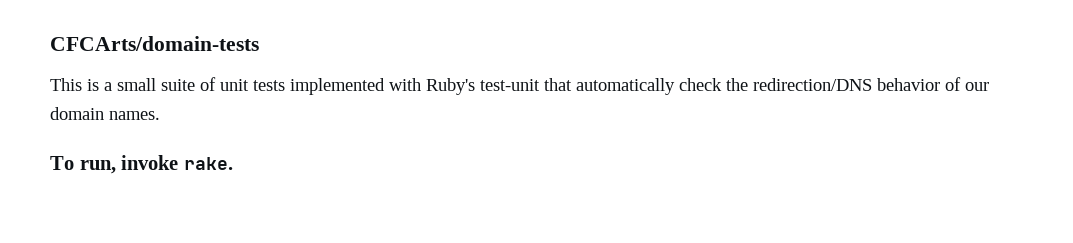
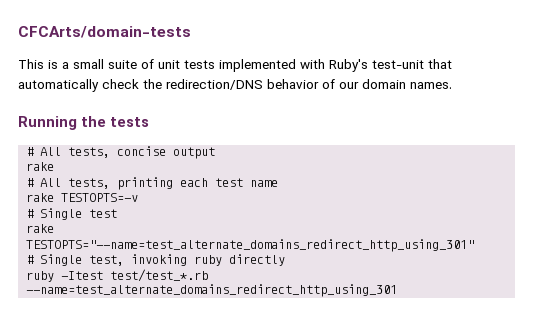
- To run, invoke rake.
+ Running the tests
+ # All tests, concise output
+ rake
+ # All tests, printing each test name
+ rake TESTOPTS=-v
+ # Single test
+ rake TESTOPTS="--name=test_alternate_domains_redirect_http_using_301"
+ # Single test, invoking ruby directly
+ ruby -Itest test/test_*.rb --name=test_alternate_domains_redirect_http_using_301

